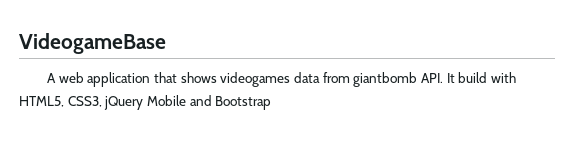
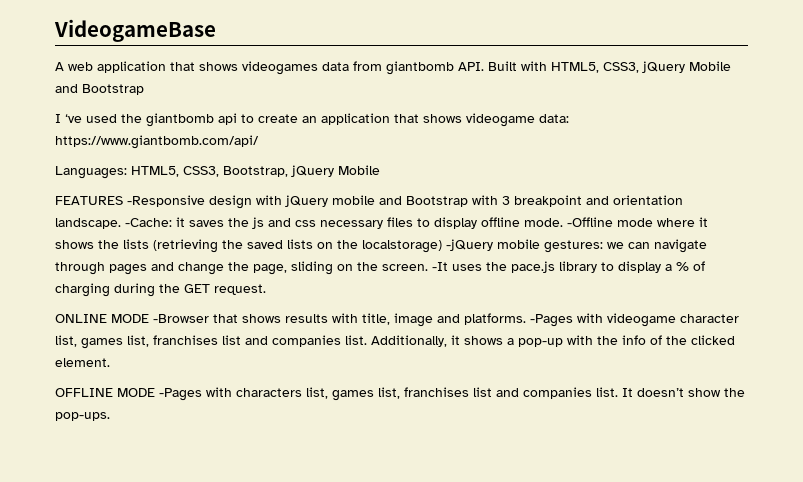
- A web application that shows videogames data from giantbomb API. It build with HTML5, CSS3, jQuery Mobile and Bootstrap
+ A web application that shows videogames data from giantbomb API. Built with HTML5, CSS3, jQuery Mobile and Bootstrap
+ I ‘ve used the giantbomb api to create an application that shows videogame data: https://www.giantbomb.com/api/
+ Languages: HTML5, CSS3, Bootstrap, jQuery Mobile
+ FEATURES -Responsive design with jQuery mobile and Bootstrap with 3 breakpoint and orientation landscape. -Cache: it saves the js and css necessary files to display offline mode. -Offline mode where it shows the lists (retrieving the saved lists on the localstorage) -jQuery mobile gestures: we can navigate through pages and change the page, sliding on the screen. -It uses the pace.js library to display a % of charging during the GET request.
+ ONLINE MODE -Browser that shows results with title, image and platforms. -Pages with videogame character list, games list, franchises list and companies list. Additionally, it shows a pop-up with the info of the clicked element.
+ OFFLINE MODE -Pages with characters list, games list, franchises list and companies list. It doesn’t show the pop-ups.

